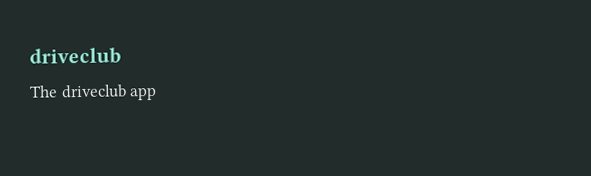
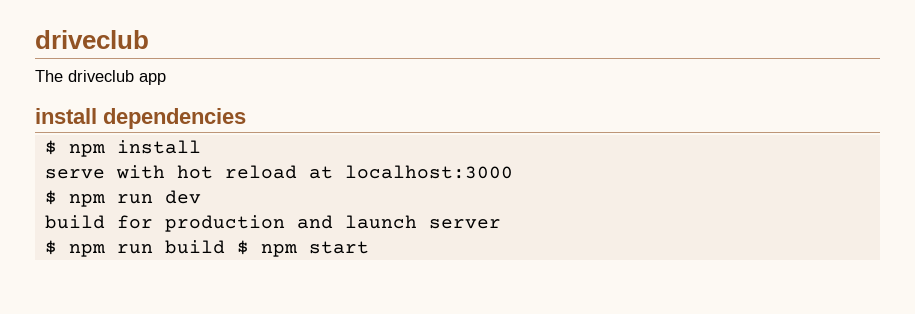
+ install dependencies
+ $ npm install
+ serve with hot reload at localhost:3000
+ $ npm run dev
+ build for production and launch server
+ $ npm run build $ npm start

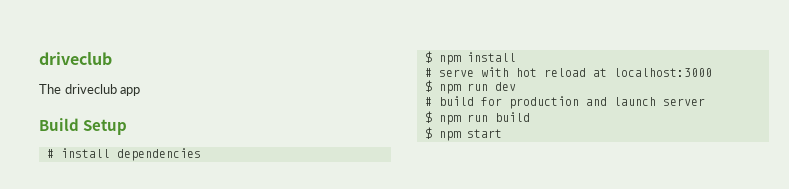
- install dependencies
+ Build Setup
+ # install dependencies
- serve with hot reload at localhost:3000
+ # serve with hot reload at localhost:3000
- build for production and launch server
+ # build for production and launch server
- $ npm run build $ npm start
+ $ npm run build
+ $ npm start

